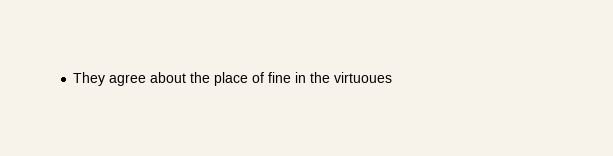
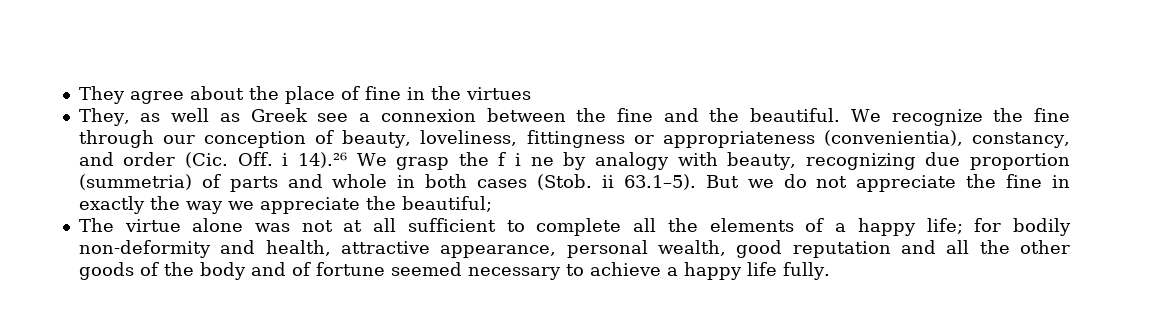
- They agree about the place of fine in the virtuoues
+ They agree about the place of fine in the virtues
+ They, as well as Greek see a connexion between the fine and the beautiful. We recognize the fine through our conception of beauty, loveliness, fittingness or appropriateness (convenientia), constancy, and order (Cic. Off. i 14).²⁶ We grasp the f i ne by analogy with beauty, recognizing due proportion (summetria) of parts and whole in both cases (Stob. ii 63.1–5). But we do not appreciate the fine in exactly the way we appreciate the beautiful;
+ The virtue alone was not at all sufficient to complete all the elements of a happy life; for bodily non-deformity and health, attractive appearance, personal wealth, good reputation and all the other goods of the body and of fortune seemed necessary to achieve a happy life fully.

